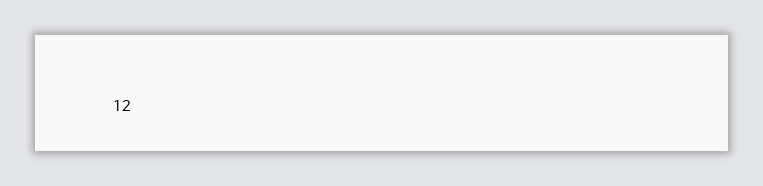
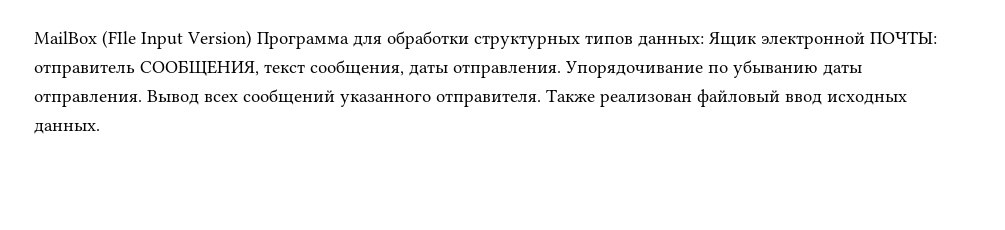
- 12
+ MailBox (FIle Input Version) Программа для обработки структурных типов данных: Ящик электронной ПОЧТЫ: отправитель СООБЩЕНИЯ, текст сообщения, даты отправления. Упорядочивание по убыванию даты отправления. Вывод всех сообщений указанного отправителя. Также реализован файловый ввод исходных данных.

